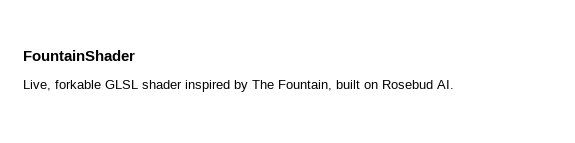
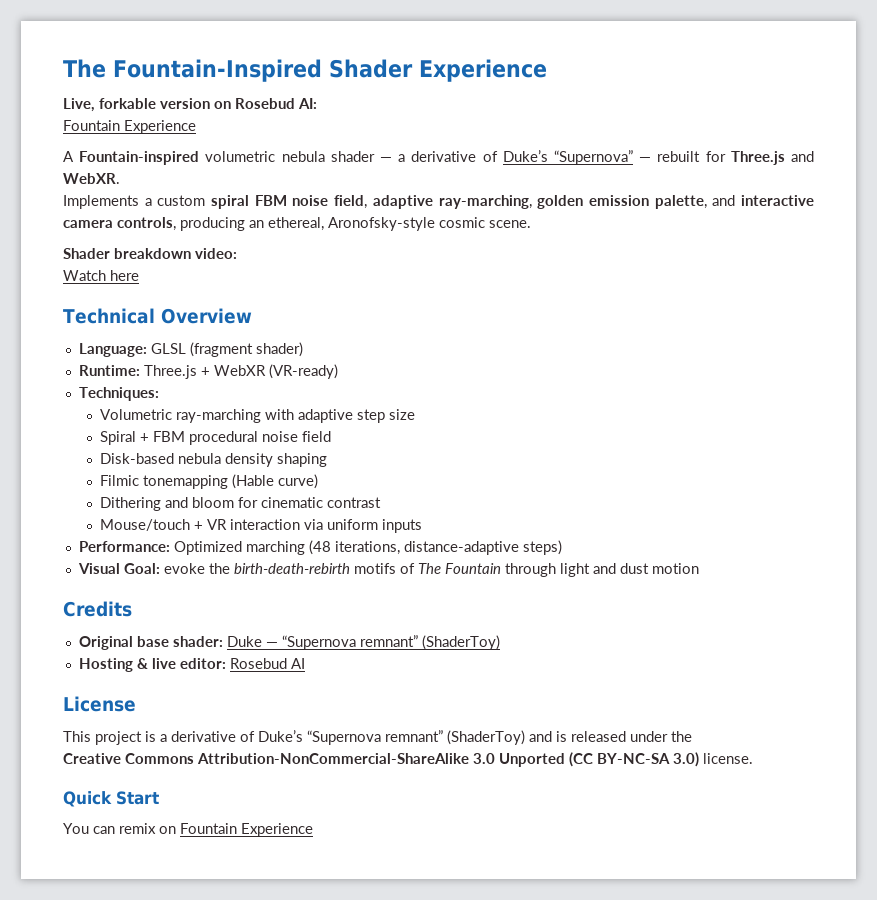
- FountainShader
- Live, forkable GLSL shader inspired by The Fountain, built on Rosebud AI.
+ The Fountain-Inspired Shader Experience
+ Live, forkable version on Rosebud AI:
+ Fountain Experience
+ A Fountain-inspired volumetric nebula shader — a derivative of Duke’s “Supernova” — rebuilt for Three.js and WebXR.
+ Implements a custom spiral FBM noise field, adaptive ray-marching, golden emission palette, and interactive camera controls, producing an ethereal, Aronofsky-style cosmic scene.
+ Shader breakdown video:
+ Watch here
+ Technical Overview
+ Language: GLSL (fragment shader)
+ Runtime: Three.js + WebXR (VR-ready)
+ Techniques:
+ Volumetric ray-marching with adaptive step size
+ Spiral + FBM procedural noise field
+ Disk-based nebula density shaping
+ Filmic tonemapping (Hable curve)
+ Dithering and bloom for cinematic contrast
+ Mouse/touch + VR interaction via uniform inputs
+ Performance: Optimized marching (48 iterations, distance-adaptive steps)
+ Visual Goal: evoke the birth-death-rebirth motifs of The Fountain through light and dust motion
+ Credits
+ Original base shader: Duke — “Supernova remnant” (ShaderToy)
+ Hosting & live editor: Rosebud AI
+ License
+ This project is a derivative of Duke’s “Supernova remnant” (ShaderToy) and is released under the
+ Creative Commons Attribution-NonCommercial-ShareAlike 3.0 Unported (CC BY-NC-SA 3.0) license.
+ Quick Start
+ You can remix on Fountain Experience

